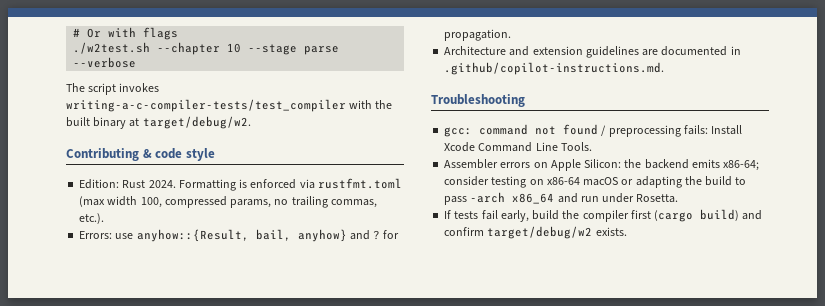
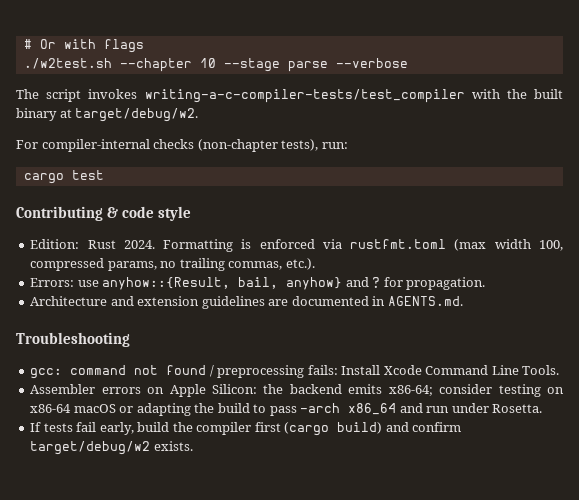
+ For compiler-internal checks (non-chapter tests), run:
+ cargo test
- Architecture and extension guidelines are documented in .github/copilot-instructions.md.
+ Architecture and extension guidelines are documented in AGENTS.md.

